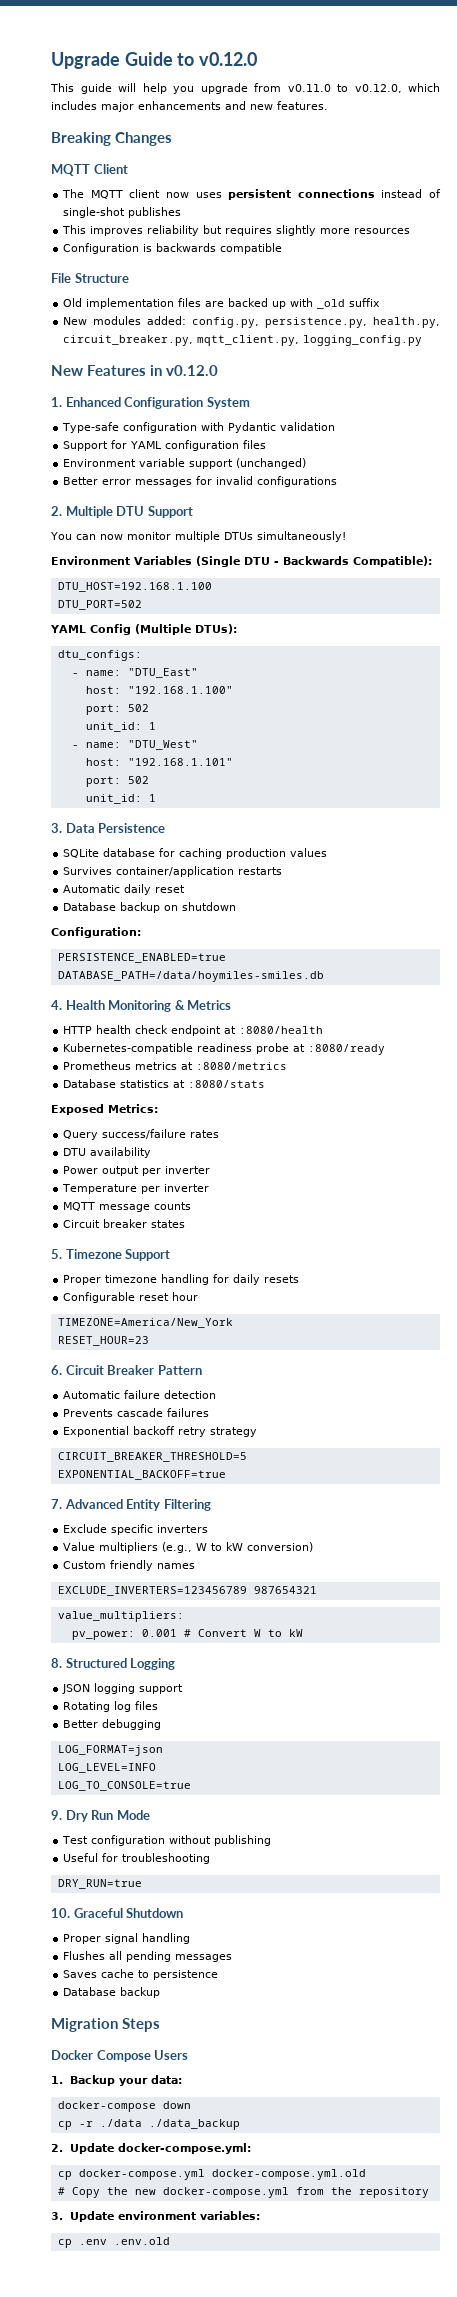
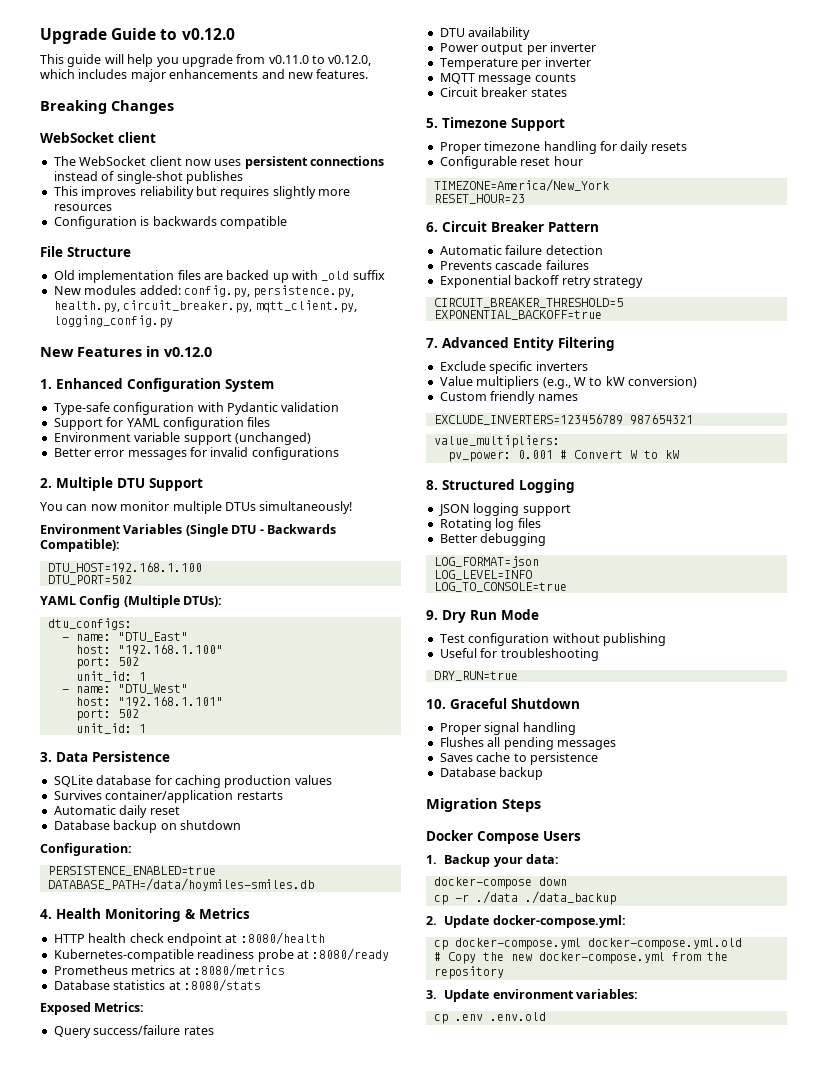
  Breaking Changes
- MQTT Client
+ WebSocket client
- The MQTT client now uses persistent connections instead of single-shot publishes
+ The WebSocket client now uses persistent connections instead of single-shot publishes

